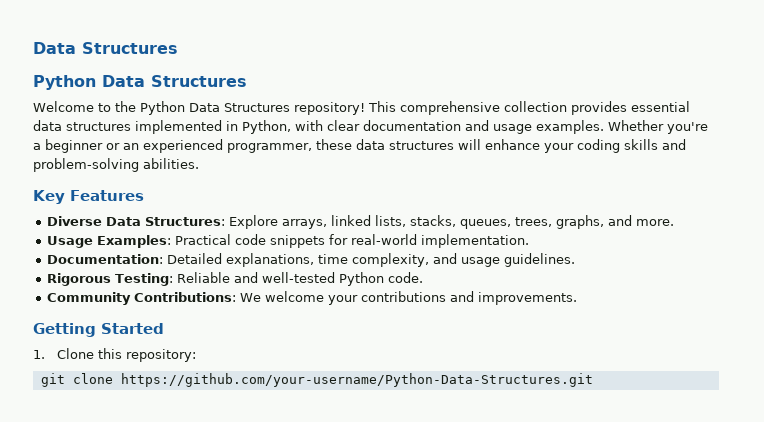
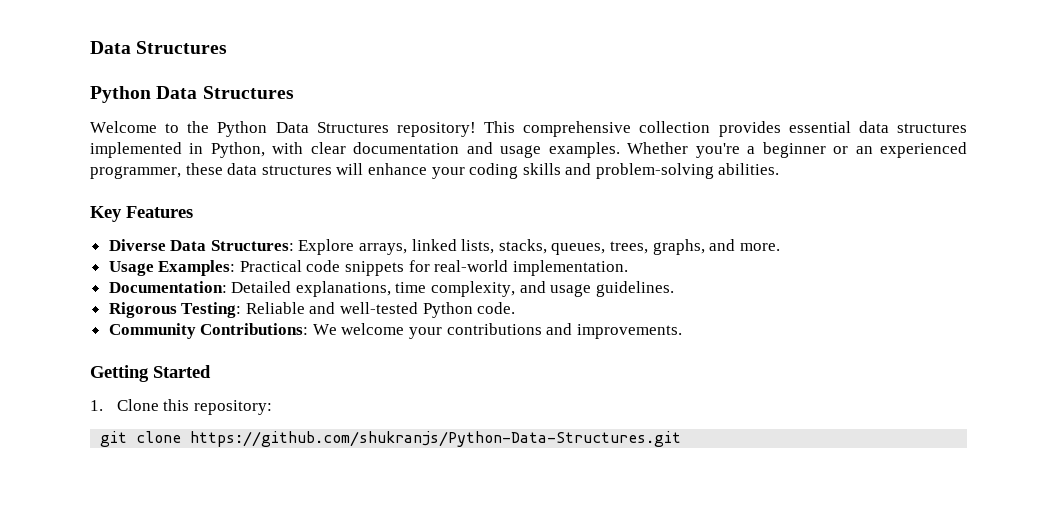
- git clone https://github.com/your-username/Python-Data-Structures.git
+ git clone https://github.com/shukranjs/Python-Data-Structures.git

